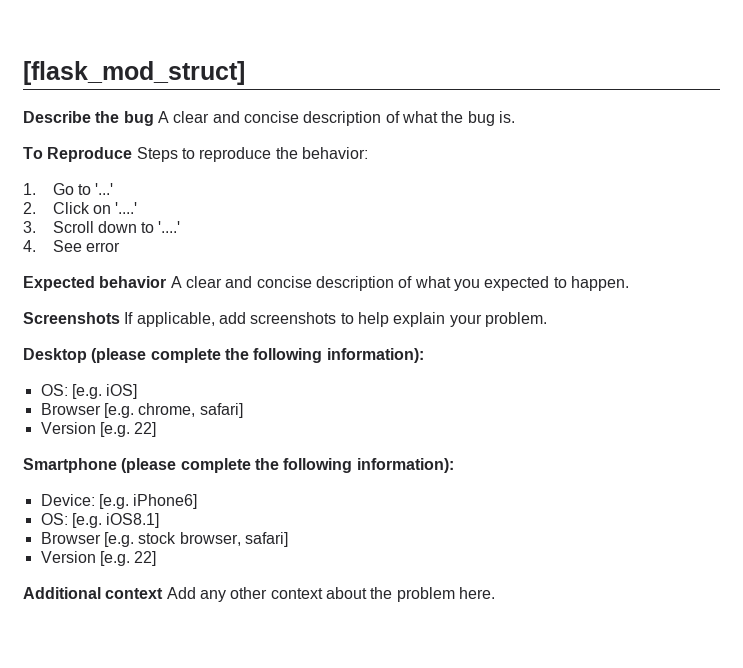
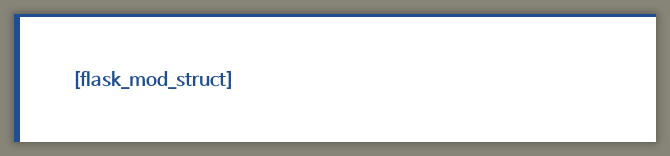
- Describe the bug A clear and concise description of what the bug is.
- To Reproduce Steps to reproduce the behavior:
- 1. Go to '...'
- 2. Click on '....'
- 3. Scroll down to '....'
- 4. See error
- Expected behavior A clear and concise description of what you expected to happen.
- Screenshots If applicable, add screenshots to help explain your problem.
- Desktop (please complete the following information):
- OS: [e.g. iOS]
- Browser [e.g. chrome, safari]
- Version [e.g. 22]
- Smartphone (please complete the following information):
- Device: [e.g. iPhone6]
- OS: [e.g. iOS8.1]
- Browser [e.g. stock browser, safari]
- Version [e.g. 22]
- Additional context Add any other context about the problem here.

